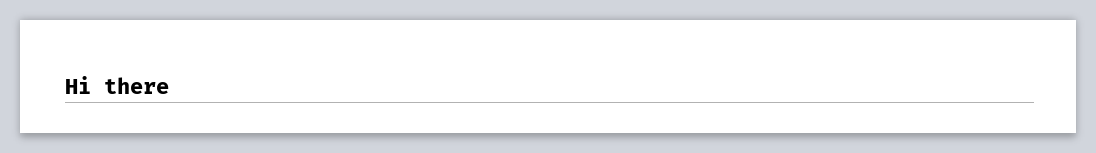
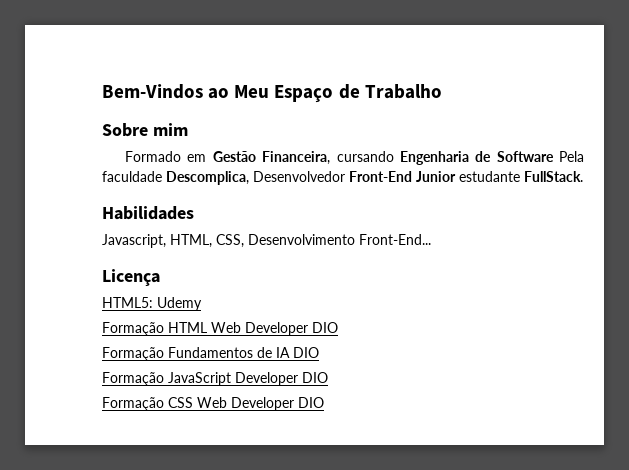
- Hi there
+ Bem-Vindos ao Meu Espaço de Trabalho
+ Sobre mim
+ Formado em Gestão Financeira, cursando Engenharia de Software Pela faculdade Descomplica, Desenvolvedor Front-End Junior estudante FullStack.
+ Habilidades
+ Javascript, HTML, CSS, Desenvolvimento Front-End...
+ Licença
+ HTML5: Udemy
+ Formação HTML Web Developer DIO
+ Formação Fundamentos de IA DIO
+ Formação JavaScript Developer DIO
+ Formação CSS Web Developer DIO

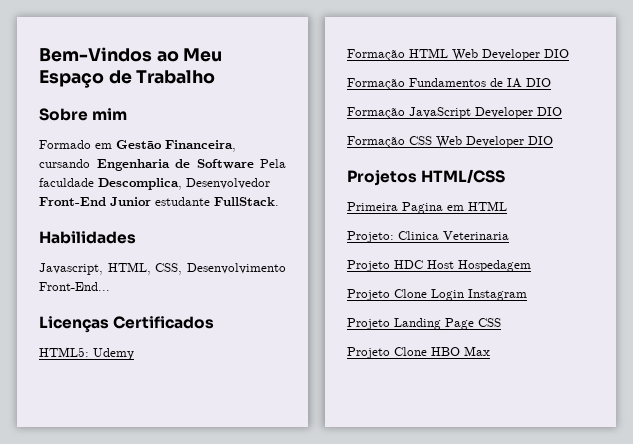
- Licença
+ Licenças Certificados
+ Projetos HTML/CSS
+ Primeira Pagina em HTML
+ Projeto: Clinica Veterinaria
+ Projeto HDC Host Hospedagem
+ Projeto Clone Login Instagram
+ Projeto Landing Page CSS
+ Projeto Clone HBO Max

